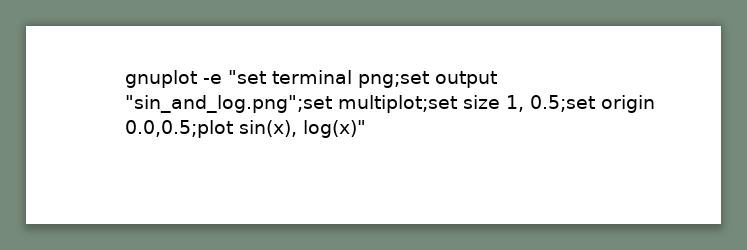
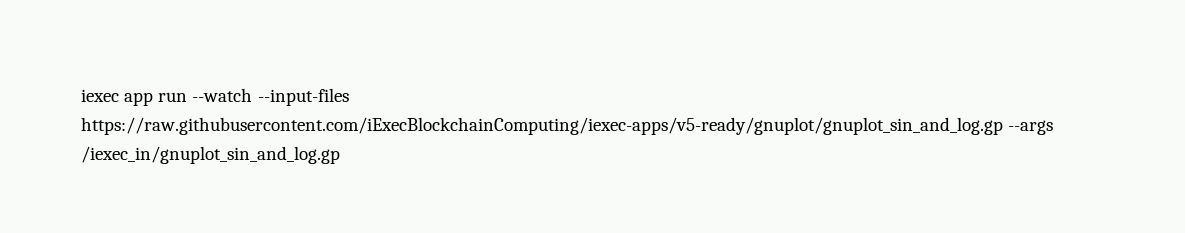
- gnuplot -e "set terminal png;set output "sin_and_log.png";set multiplot;set size 1, 0.5;set origin 0.0,0.5;plot sin(x), log(x)"
+ iexec app run --watch --input-files https://raw.githubusercontent.com/iExecBlockchainComputing/iexec-apps/v5-ready/gnuplot/gnuplot_sin_and_log.gp --args /iexec_in/gnuplot_sin_and_log.gp

